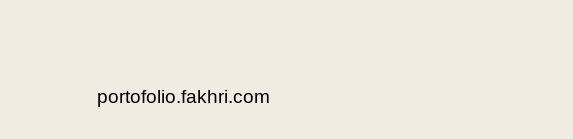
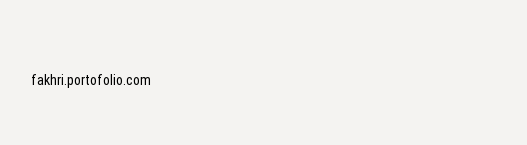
- portofolio.fakhri.com
+ fakhri.portofolio.com

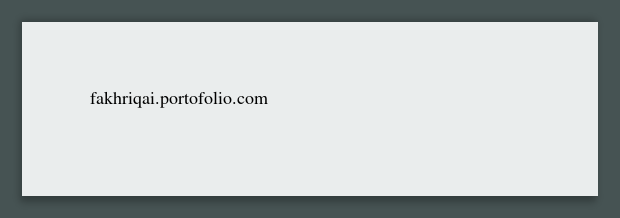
- fakhri.portofolio.com
+ fakhriqai.portofolio.com

